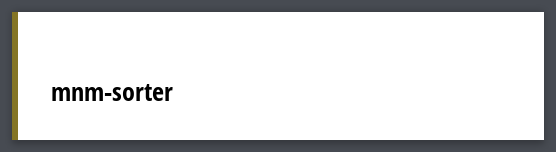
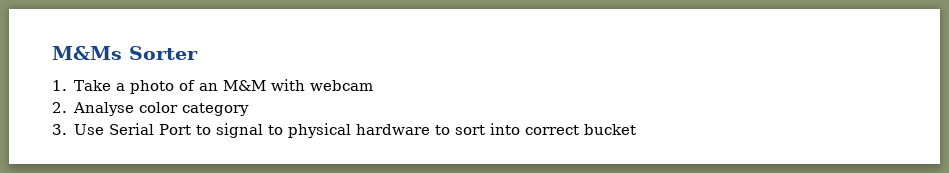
- mnm-sorter
+ M&Ms Sorter
+ 1. Take a photo of an M&M with webcam
+ 2. Analyse color category
+ 3. Use Serial Port to signal to physical hardware to sort into correct bucket

